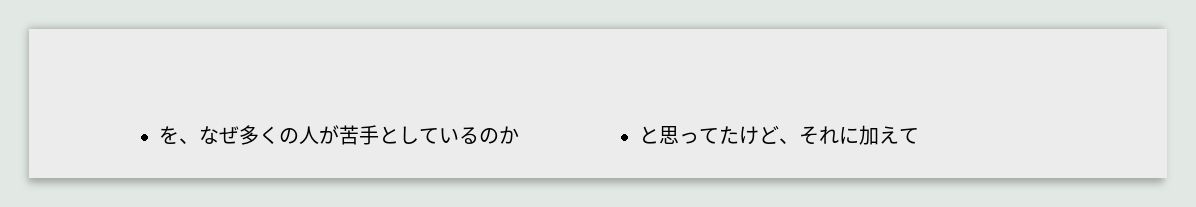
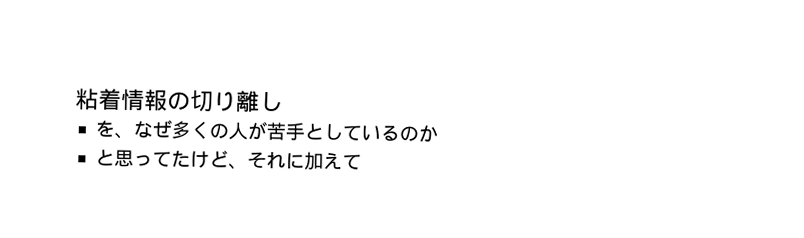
+ 粘着情報の切り離し

